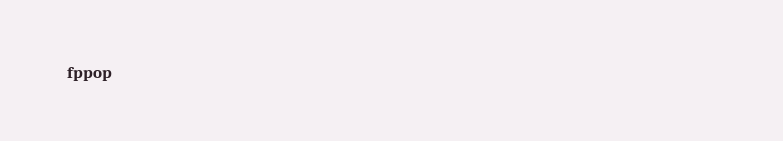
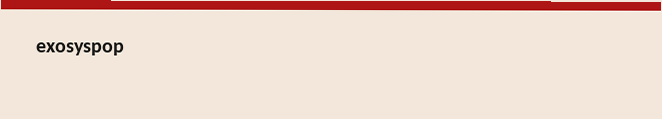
- fppop
+ exosyspop

